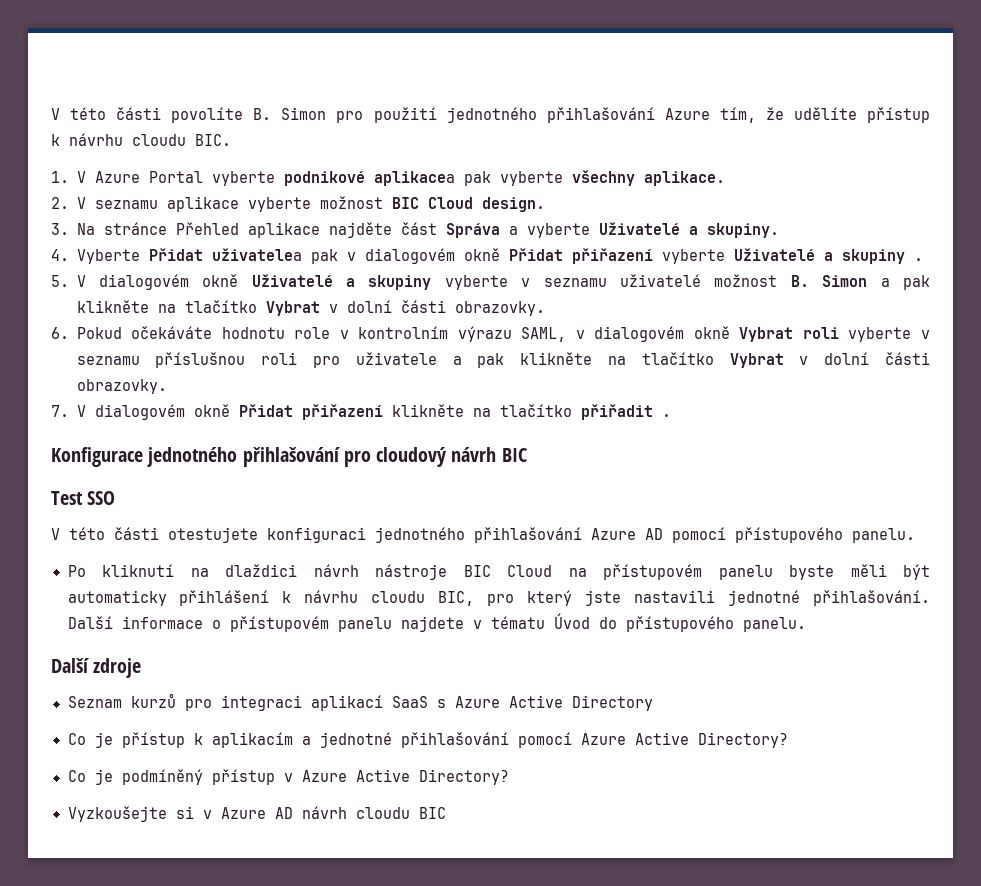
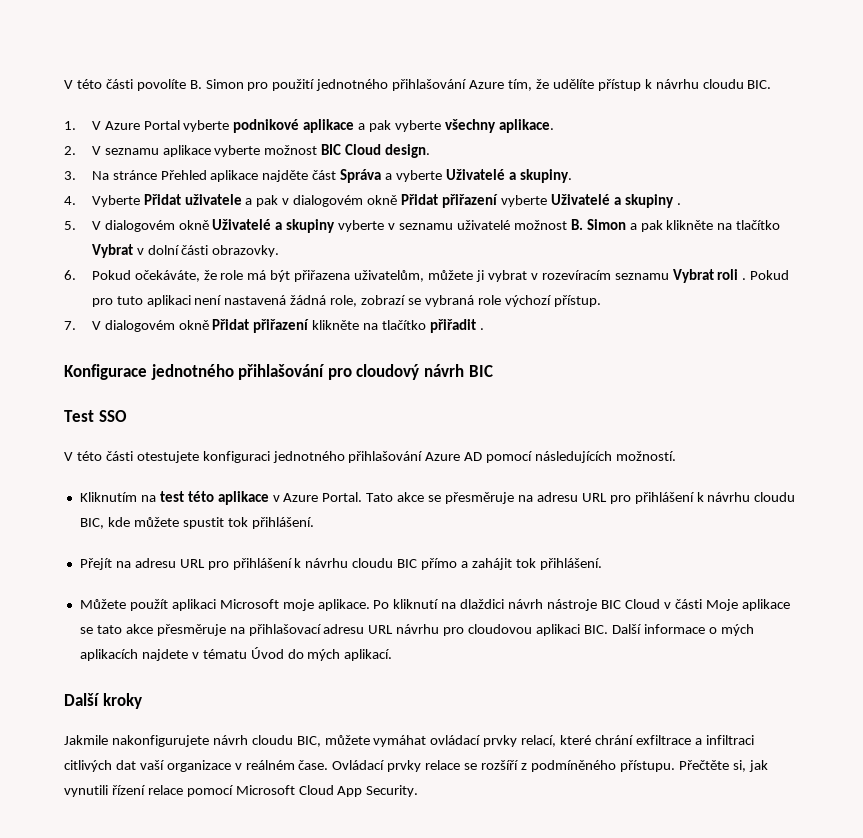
- 1. V Azure Portal vyberte podnikové aplikacea pak vyberte všechny aplikace.
+ 1. V Azure Portal vyberte podnikové aplikace a pak vyberte všechny aplikace.
- 4. Vyberte Přidat uživatelea pak v dialogovém okně Přidat přiřazení vyberte Uživatelé a skupiny .
+ 4. Vyberte Přidat uživatele a pak v dialogovém okně Přidat přiřazení vyberte Uživatelé a skupiny .
- 6. Pokud očekáváte hodnotu role v kontrolním výrazu SAML, v dialogovém okně Vybrat roli vyberte v seznamu příslušnou roli pro uživatele a pak klikněte na tlačítko Vybrat v dolní části obrazovky.
+ 6. Pokud očekáváte, že role má být přiřazena uživatelům, můžete ji vybrat v rozevíracím seznamu Vybrat roli . Pokud pro tuto aplikaci není nastavená žádná role, zobrazí se vybraná role výchozí přístup.
- V této části otestujete konfiguraci jednotného přihlašování Azure AD pomocí přístupového panelu.
- Po kliknutí na dlaždici návrh nástroje BIC Cloud na přístupovém panelu byste měli být automaticky přihlášení k návrhu cloudu BIC, pro který jste nastavili jednotné přihlašování. Další informace o přístupovém panelu najdete v tématu Úvod do přístupového panelu.
- Další zdroje
- Seznam kurzů pro integraci aplikací SaaS s Azure Active Directory
- Co je přístup k aplikacím a jednotné přihlašování pomocí Azure Active Directory?
- Co je podmíněný přístup v Azure Active Directory?
- Vyzkoušejte si v Azure AD návrh cloudu BIC
+ V této části otestujete konfiguraci jednotného přihlašování Azure AD pomocí následujících možností.
+ Kliknutím na test této aplikace v Azure Portal. Tato akce se přesměruje na adresu URL pro přihlášení k návrhu cloudu BIC, kde můžete spustit tok přihlášení.
+ Přejít na adresu URL pro přihlášení k návrhu cloudu BIC přímo a zahájit tok přihlášení.
+ Můžete použít aplikaci Microsoft moje aplikace. Po kliknutí na dlaždici návrh nástroje BIC Cloud v části Moje aplikace se tato akce přesměruje na přihlašovací adresu URL návrhu pro cloudovou aplikaci BIC. Další informace o mých aplikacích najdete v tématu Úvod do mých aplikací.
+ Další kroky
+ Jakmile nakonfigurujete návrh cloudu BIC, můžete vymáhat ovládací prvky relací, které chrání exfiltrace a infiltraci citlivých dat vaší organizace v reálném čase. Ovládací prvky relace se rozšíří z podmíněného přístupu. Přečtěte si, jak vynutili řízení relace pomocí Microsoft Cloud App Security.

